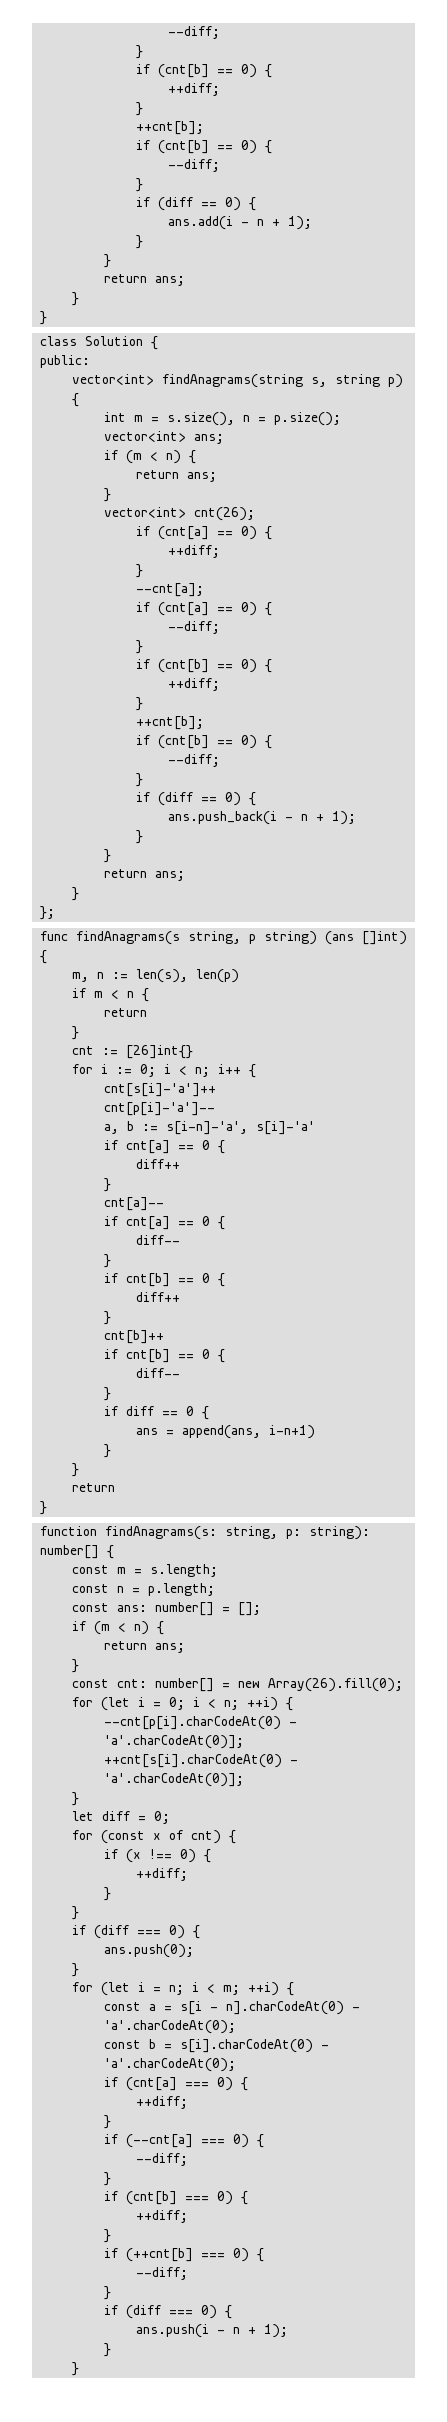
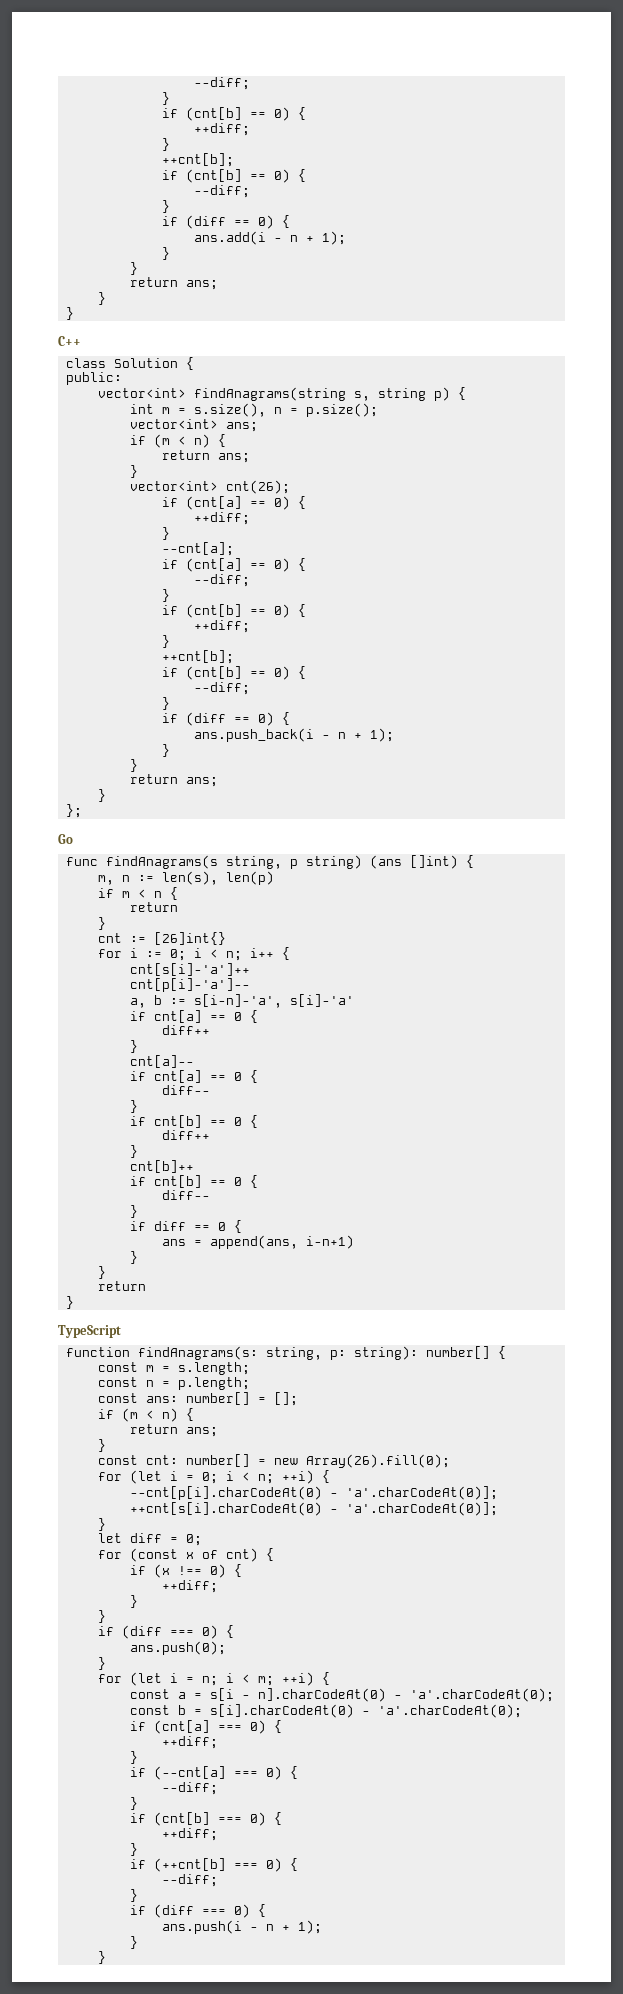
+ C++
+ Go
+ TypeScript

